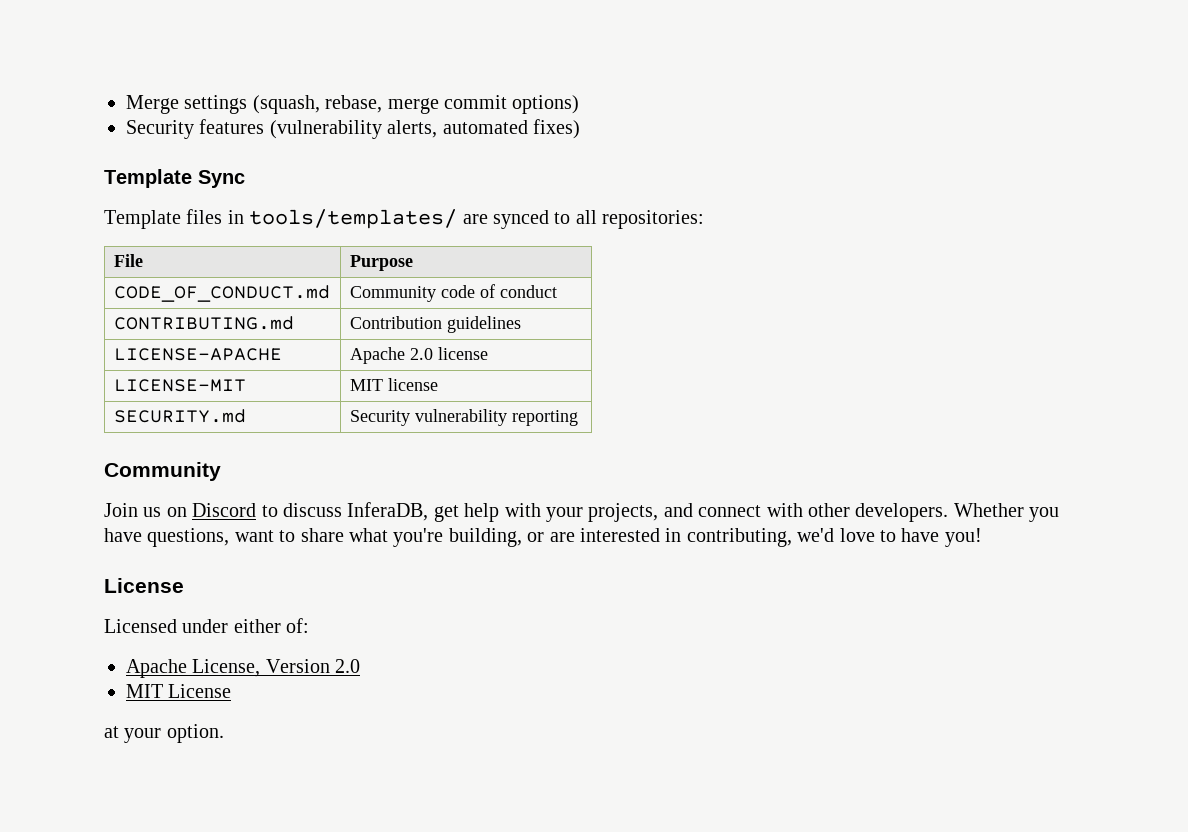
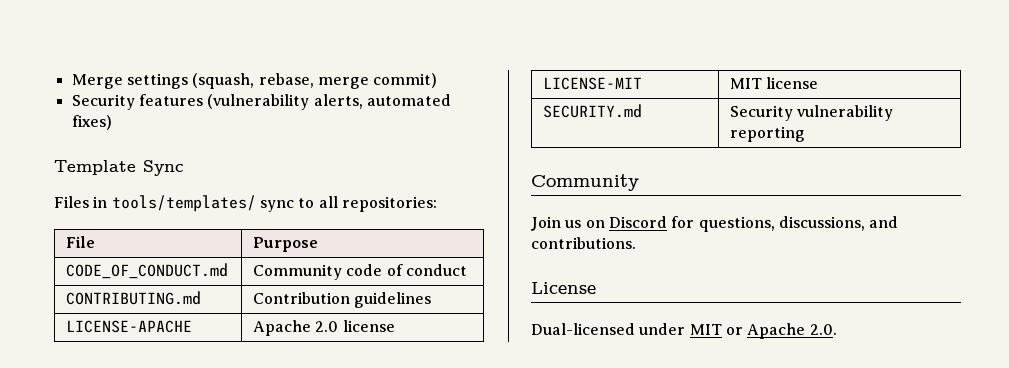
- Merge settings (squash, rebase, merge commit options)
+ Merge settings (squash, rebase, merge commit)
- Template files in tools/templates/ are synced to all repositories:
+ Files in tools/templates/ sync to all repositories:
- Join us on Discord to discuss InferaDB, get help with your projects, and connect with other developers. Whether you have questions, want to share what you're building, or are interested in contributing, we'd love to have you!
+ Join us on Discord for questions, discussions, and contributions.
  License
- Licensed under either of:
- Apache License, Version 2.0
- MIT License
- at your option.
+ Dual-licensed under MIT or Apache 2.0.

